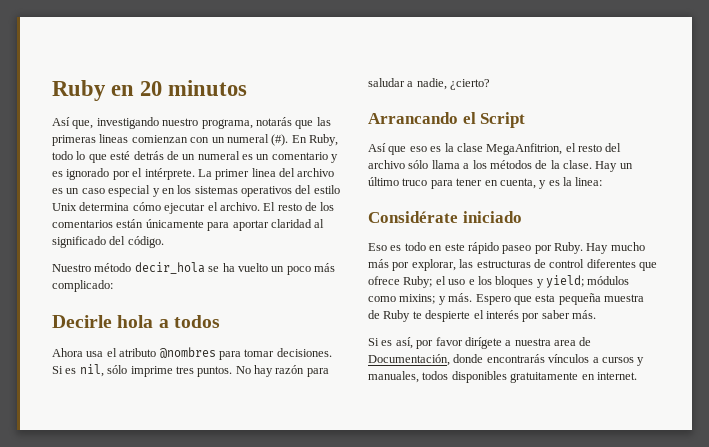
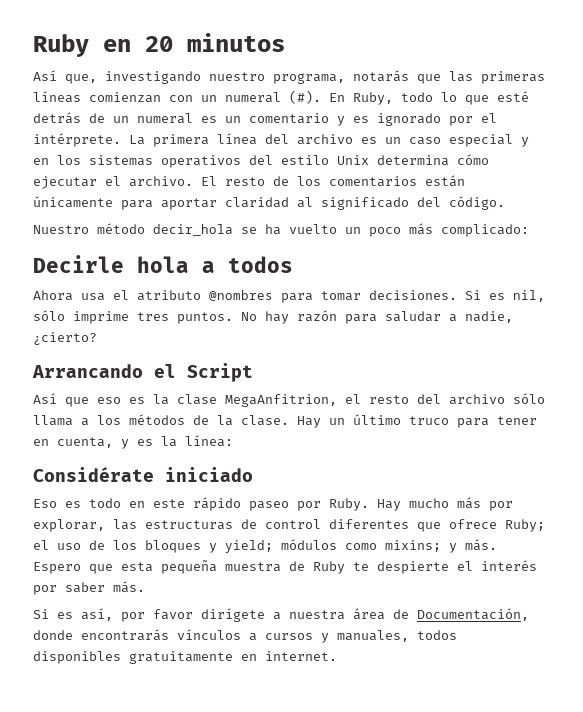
- Así que, investigando nuestro programa, notarás que las primeras lineas comienzan con un numeral (#).
+ Así que, investigando nuestro programa, notarás que las primeras líneas comienzan con un numeral (#).
- La primer linea del archivo es un caso especial y en los sistemas operativos del estilo Unix determina cómo ejecutar el archivo.
+ La primera línea del archivo es un caso especial y en los sistemas operativos del estilo Unix determina cómo ejecutar el archivo.
- Hay un último truco para tener en cuenta, y es la linea:
+ Hay un último truco para tener en cuenta, y es la línea:
- Hay mucho más por explorar, las estructuras de control diferentes que ofrece Ruby; el uso e los bloques y yield; módulos como mixins; y más.
+ Hay mucho más por explorar, las estructuras de control diferentes que ofrece Ruby; el uso de los bloques y yield; módulos como mixins; y más.
- Si es así, por favor dirígete a nuestra area de Documentación, donde encontrarás vínculos a cursos y manuales, todos disponibles gratuitamente en internet.
+ Si es así, por favor dirígete a nuestra área de Documentación, donde encontrarás vínculos a cursos y manuales, todos disponibles gratuitamente en internet.

